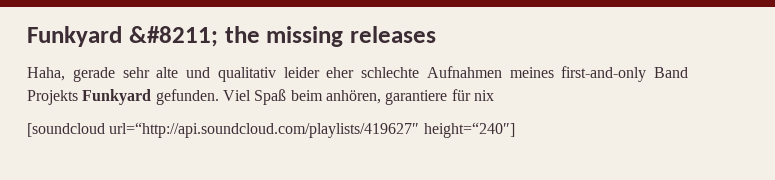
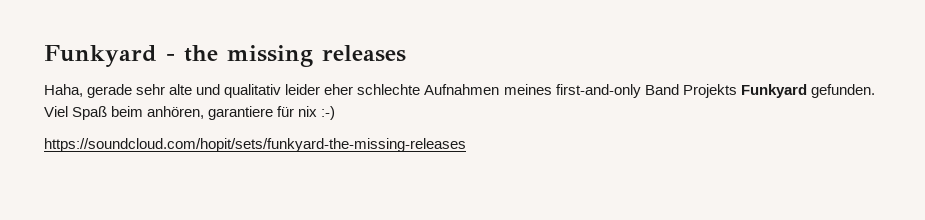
- Funkyard &#8211; the missing releases
+ Funkyard - the missing releases
- Viel Spaß beim anhören, garantiere für nix
- [soundcloud url=“http://api.soundcloud.com/playlists/419627″ height=“240″]
+ Viel Spaß beim anhören, garantiere für nix :-)
+ https://soundcloud.com/hopit/sets/funkyard-the-missing-releases

